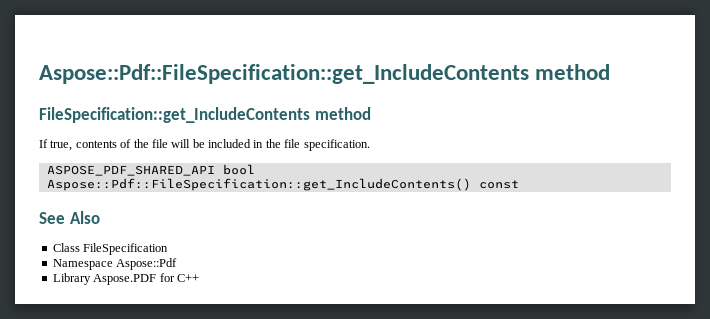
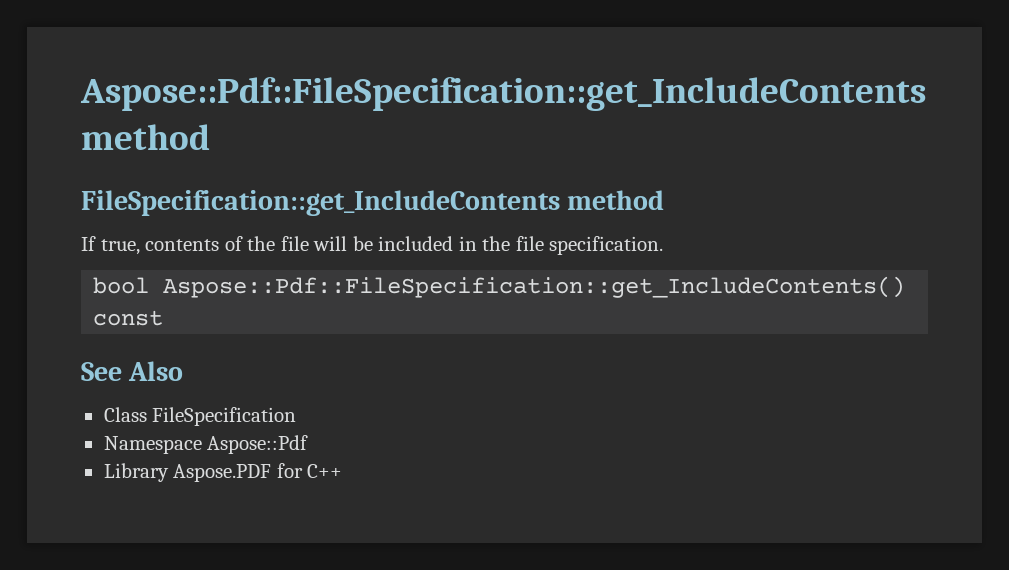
- ASPOSE_PDF_SHARED_API bool Aspose::Pdf::FileSpecification::get_IncludeContents() const
+ bool Aspose::Pdf::FileSpecification::get_IncludeContents() const

